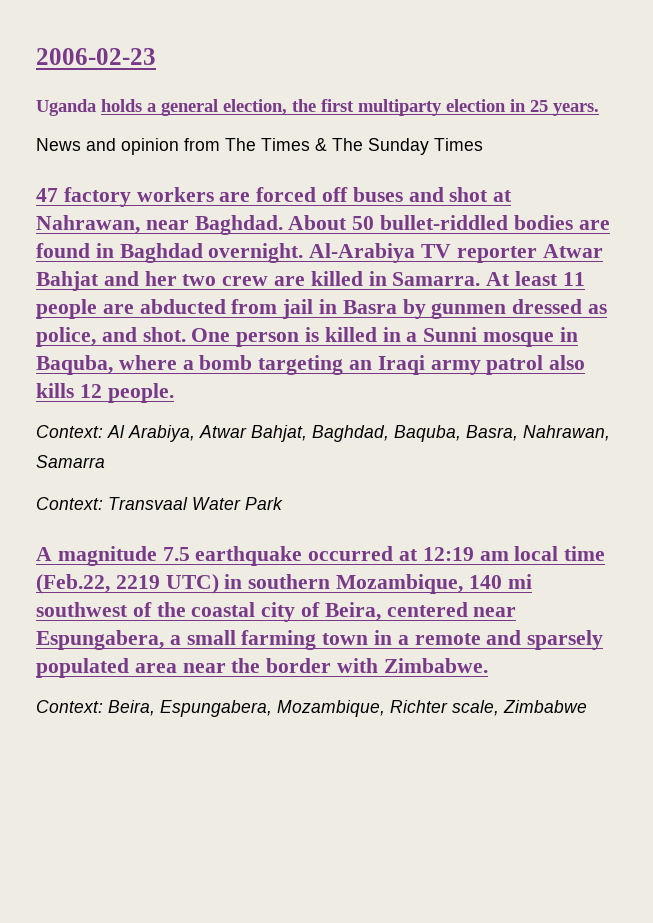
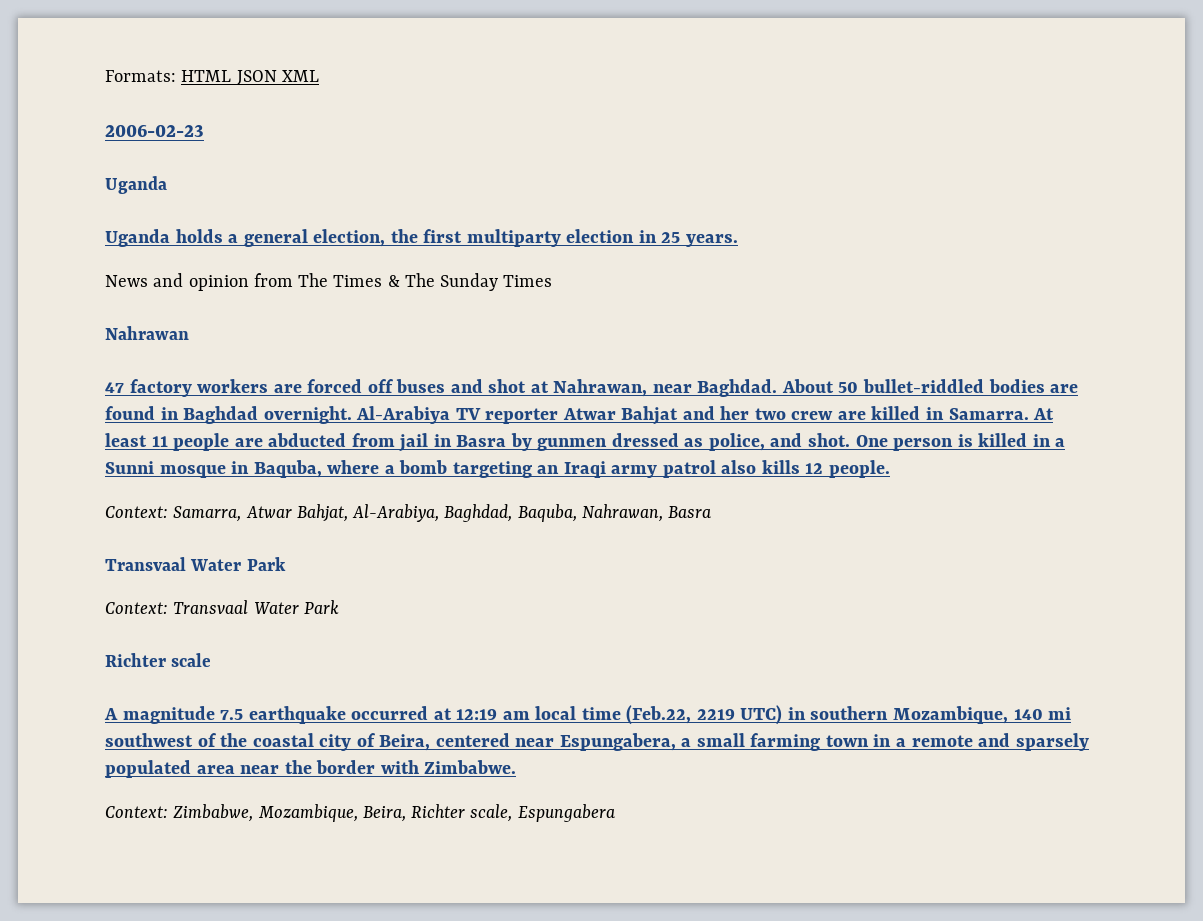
+ Formats: HTML JSON XML
  2006-02-23
+ Uganda
+ Nahrawan
- Context: Al Arabiya, Atwar Bahjat, Baghdad, Baquba, Basra, Nahrawan, Samarra
+ Context: Samarra, Atwar Bahjat, Al-Arabiya, Baghdad, Baquba, Nahrawan, Basra
+ Transvaal Water Park
+ Richter scale
- Context: Beira, Espungabera, Mozambique, Richter scale, Zimbabwe
+ Context: Zimbabwe, Mozambique, Beira, Richter scale, Espungabera

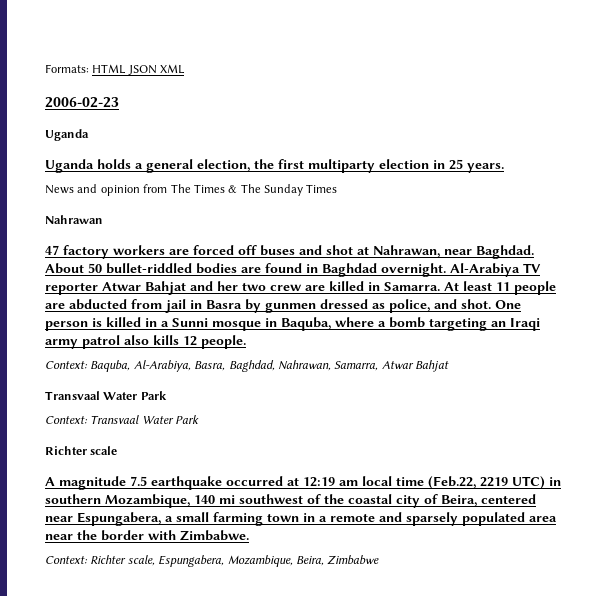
- Context: Samarra, Atwar Bahjat, Al-Arabiya, Baghdad, Baquba, Nahrawan, Basra
+ Context: Baquba, Al-Arabiya, Basra, Baghdad, Nahrawan, Samarra, Atwar Bahjat
- Context: Zimbabwe, Mozambique, Beira, Richter scale, Espungabera
+ Context: Richter scale, Espungabera, Mozambique, Beira, Zimbabwe

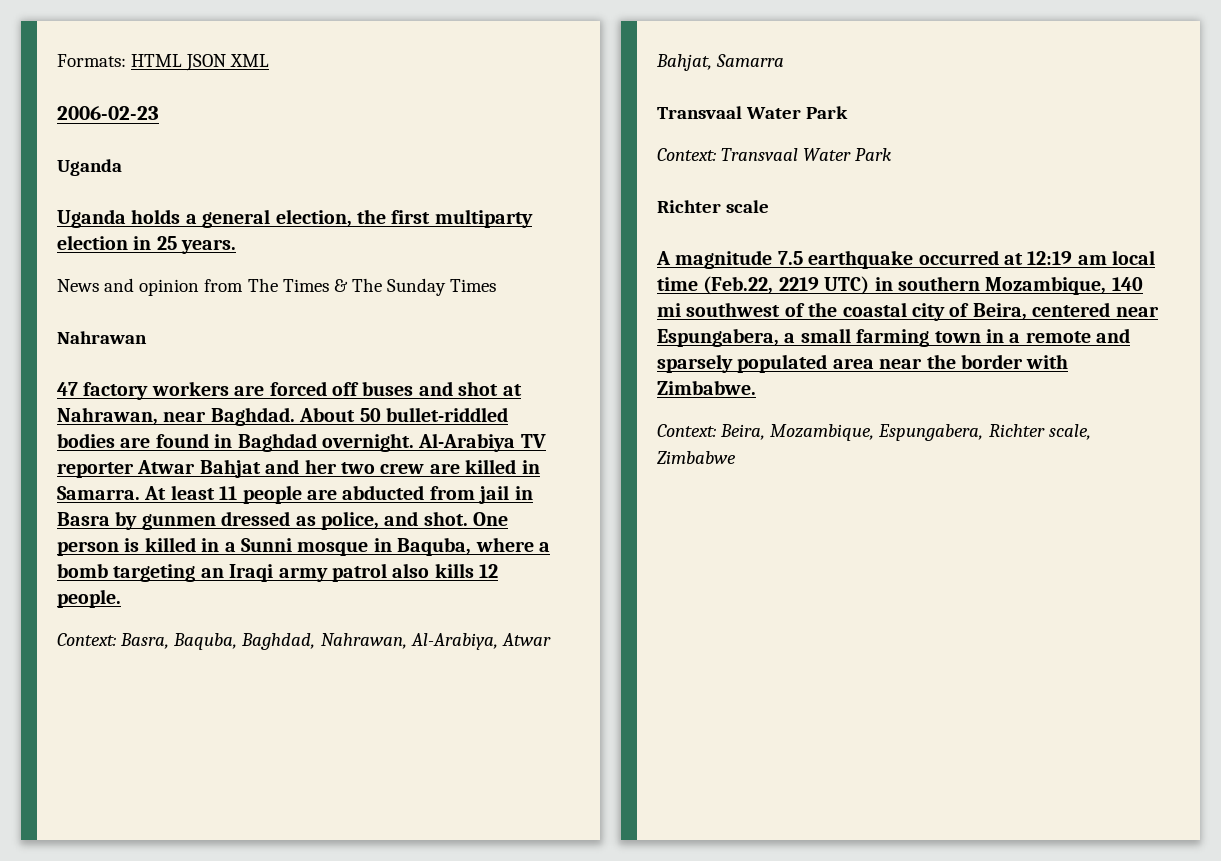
- Context: Baquba, Al-Arabiya, Basra, Baghdad, Nahrawan, Samarra, Atwar Bahjat
+ Context: Basra, Baquba, Baghdad, Nahrawan, Al-Arabiya, Atwar Bahjat, Samarra
- Context: Richter scale, Espungabera, Mozambique, Beira, Zimbabwe
+ Context: Beira, Mozambique, Espungabera, Richter scale, Zimbabwe

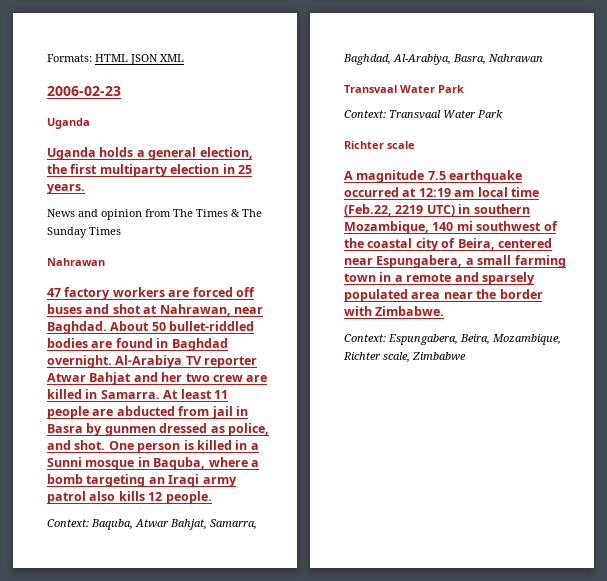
- Context: Basra, Baquba, Baghdad, Nahrawan, Al-Arabiya, Atwar Bahjat, Samarra
+ Context: Baquba, Atwar Bahjat, Samarra, Baghdad, Al-Arabiya, Basra, Nahrawan
- Context: Beira, Mozambique, Espungabera, Richter scale, Zimbabwe
+ Context: Espungabera, Beira, Mozambique, Richter scale, Zimbabwe

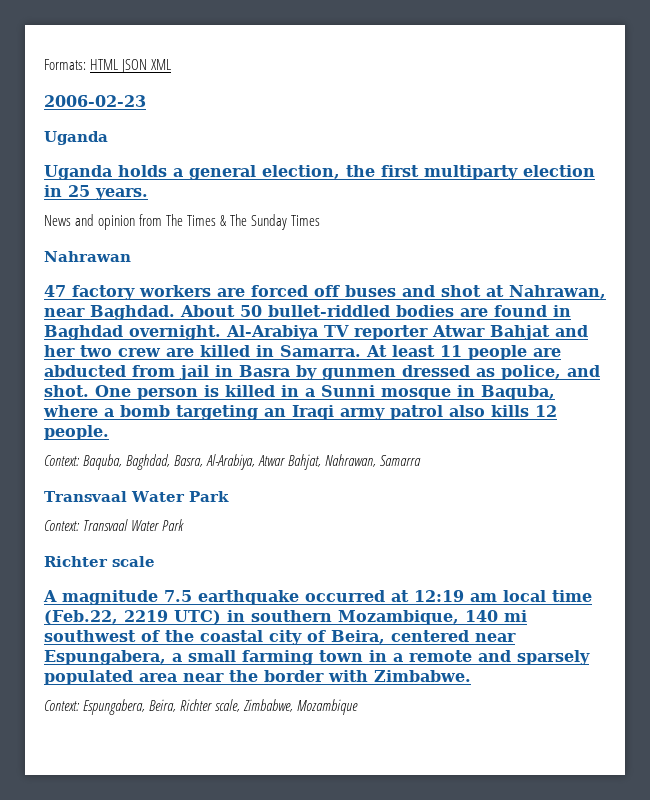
- Context: Baquba, Atwar Bahjat, Samarra, Baghdad, Al-Arabiya, Basra, Nahrawan
+ Context: Baquba, Baghdad, Basra, Al-Arabiya, Atwar Bahjat, Nahrawan, Samarra
- Context: Espungabera, Beira, Mozambique, Richter scale, Zimbabwe
+ Context: Espungabera, Beira, Richter scale, Zimbabwe, Mozambique

